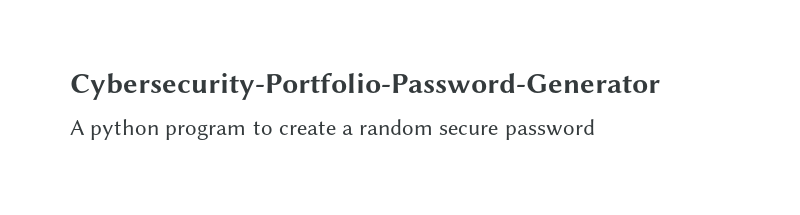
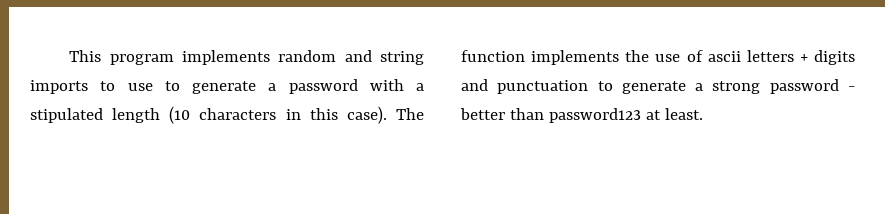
- Cybersecurity-Portfolio-Password-Generator
- A python program to create a random secure password
+ This program implements random and string imports to use to generate a password with a stipulated length (10 characters in this case). The function implements the use of ascii letters + digits and punctuation to generate a strong password - better than password123 at least.

